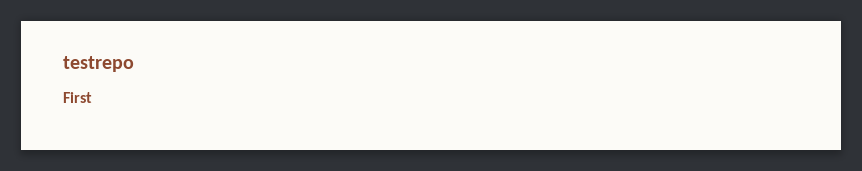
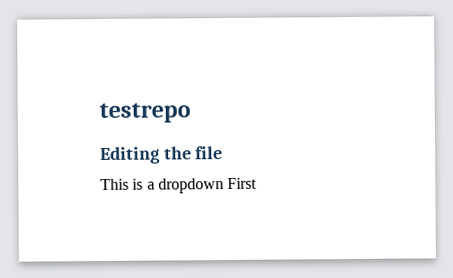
- First
+ Editing the file
+ This is a dropdown First

